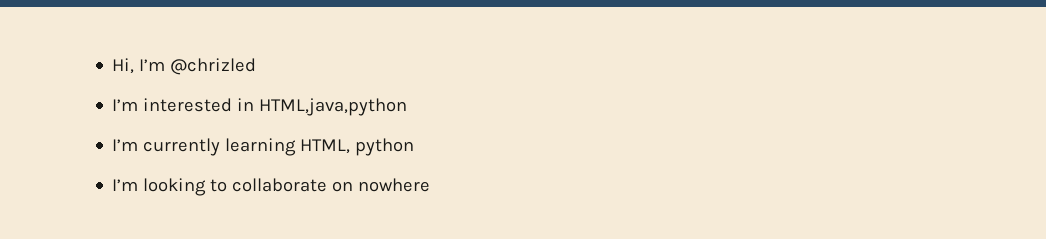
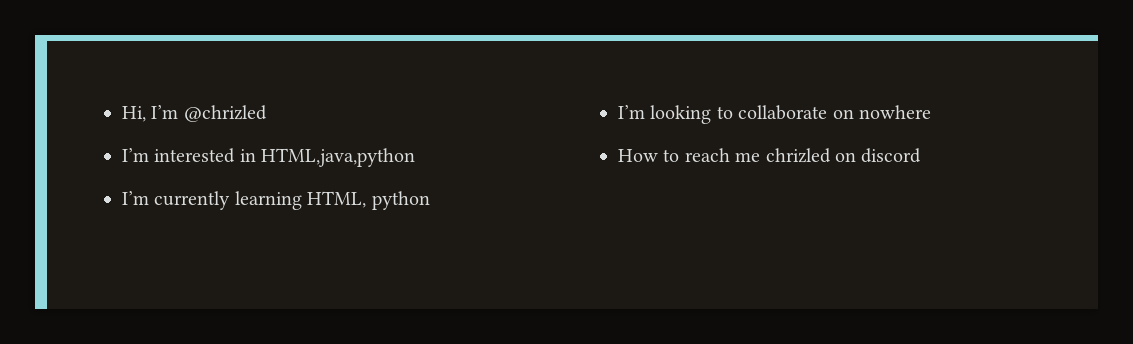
+ How to reach me chrizled on discord

